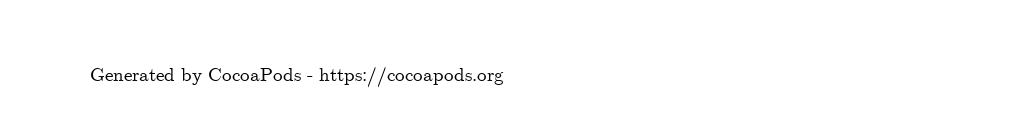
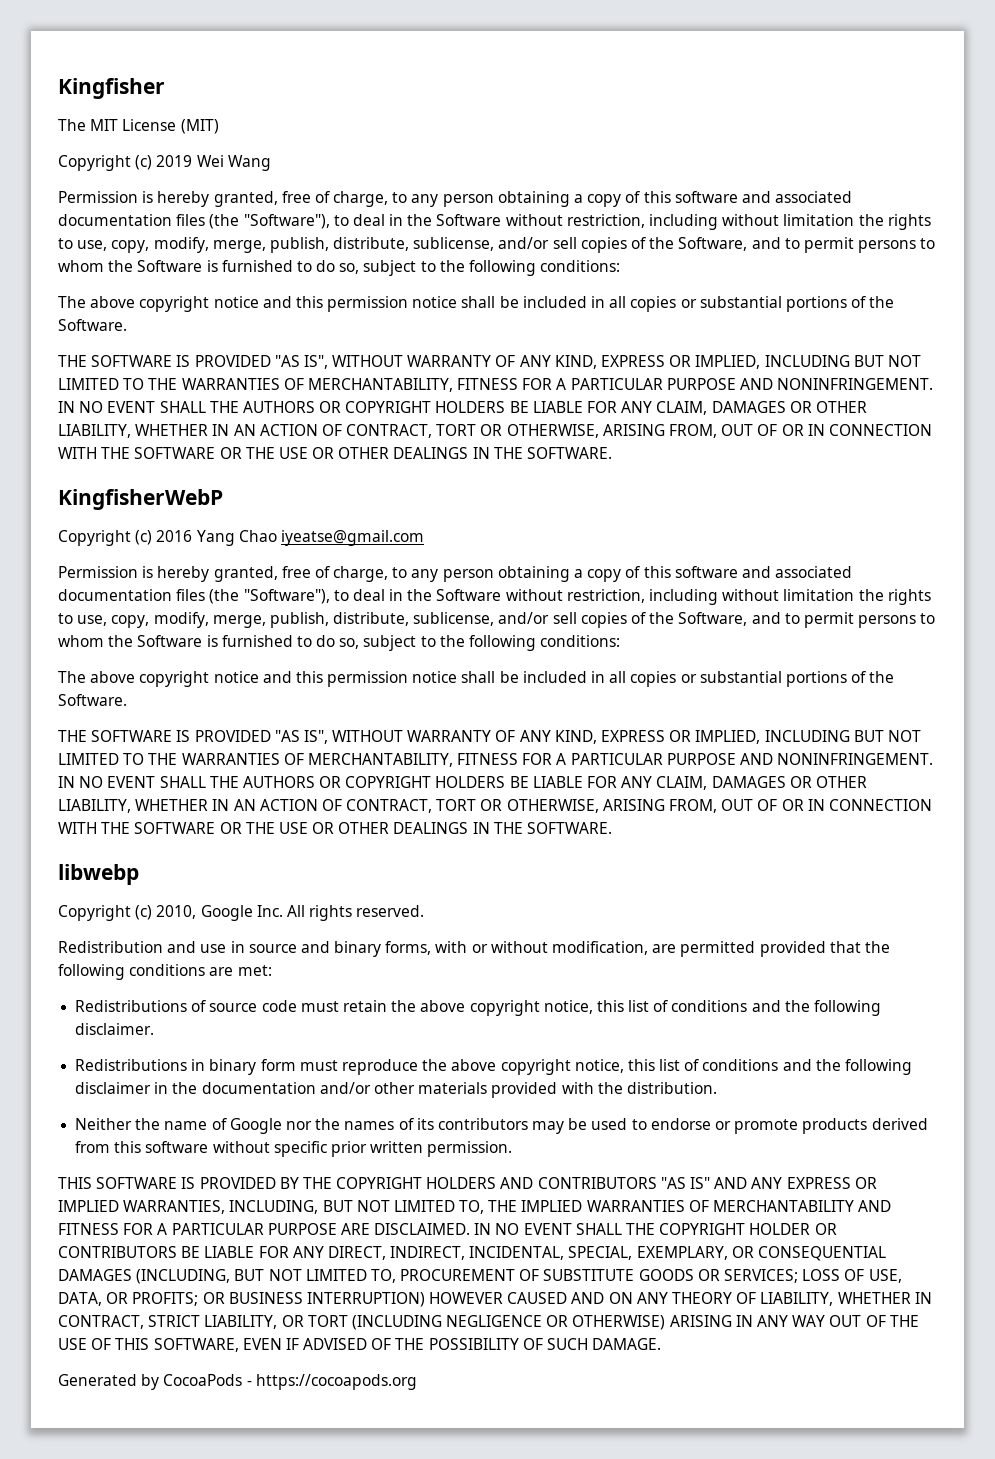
+ Kingfisher
+ The MIT License (MIT)
+ Copyright (c) 2019 Wei Wang
+ Permission is hereby granted, free of charge, to any person obtaining a copy of this software and associated documentation files (the "Software"), to deal in the Software without restriction, including without limitation the rights to use, copy, modify, merge, publish, distribute, sublicense, and/or sell copies of the Software, and to permit persons to whom the Software is furnished to do so, subject to the following conditions:
+ The above copyright notice and this permission notice shall be included in all copies or substantial portions of the Software.
+ THE SOFTWARE IS PROVIDED "AS IS", WITHOUT WARRANTY OF ANY KIND, EXPRESS OR IMPLIED, INCLUDING BUT NOT LIMITED TO THE WARRANTIES OF MERCHANTABILITY, FITNESS FOR A PARTICULAR PURPOSE AND NONINFRINGEMENT. IN NO EVENT SHALL THE AUTHORS OR COPYRIGHT HOLDERS BE LIABLE FOR ANY CLAIM, DAMAGES OR OTHER LIABILITY, WHETHER IN AN ACTION OF CONTRACT, TORT OR OTHERWISE, ARISING FROM, OUT OF OR IN CONNECTION WITH THE SOFTWARE OR THE USE OR OTHER DEALINGS IN THE SOFTWARE.
+ KingfisherWebP
+ Copyright (c) 2016 Yang Chao iyeatse@gmail.com
+ Permission is hereby granted, free of charge, to any person obtaining a copy of this software and associated documentation files (the "Software"), to deal in the Software without restriction, including without limitation the rights to use, copy, modify, merge, publish, distribute, sublicense, and/or sell copies of the Software, and to permit persons to whom the Software is furnished to do so, subject to the following conditions:
+ The above copyright notice and this permission notice shall be included in all copies or substantial portions of the Software.
+ THE SOFTWARE IS PROVIDED "AS IS", WITHOUT WARRANTY OF ANY KIND, EXPRESS OR IMPLIED, INCLUDING BUT NOT LIMITED TO THE WARRANTIES OF MERCHANTABILITY, FITNESS FOR A PARTICULAR PURPOSE AND NONINFRINGEMENT. IN NO EVENT SHALL THE AUTHORS OR COPYRIGHT HOLDERS BE LIABLE FOR ANY CLAIM, DAMAGES OR OTHER LIABILITY, WHETHER IN AN ACTION OF CONTRACT, TORT OR OTHERWISE, ARISING FROM, OUT OF OR IN CONNECTION WITH THE SOFTWARE OR THE USE OR OTHER DEALINGS IN THE SOFTWARE.
+ libwebp
+ Copyright (c) 2010, Google Inc. All rights reserved.
+ Redistribution and use in source and binary forms, with or without modification, are permitted provided that the following conditions are met:
+ Redistributions of source code must retain the above copyright notice, this list of conditions and the following disclaimer.
+ Redistributions in binary form must reproduce the above copyright notice, this list of conditions and the following disclaimer in the documentation and/or other materials provided with the distribution.
+ Neither the name of Google nor the names of its contributors may be used to endorse or promote products derived from this software without specific prior written permission.
+ THIS SOFTWARE IS PROVIDED BY THE COPYRIGHT HOLDERS AND CONTRIBUTORS "AS IS" AND ANY EXPRESS OR IMPLIED WARRANTIES, INCLUDING, BUT NOT LIMITED TO, THE IMPLIED WARRANTIES OF MERCHANTABILITY AND FITNESS FOR A PARTICULAR PURPOSE ARE DISCLAIMED. IN NO EVENT SHALL THE COPYRIGHT HOLDER OR CONTRIBUTORS BE LIABLE FOR ANY DIRECT, INDIRECT, INCIDENTAL, SPECIAL, EXEMPLARY, OR CONSEQUENTIAL DAMAGES (INCLUDING, BUT NOT LIMITED TO, PROCUREMENT OF SUBSTITUTE GOODS OR SERVICES; LOSS OF USE, DATA, OR PROFITS; OR BUSINESS INTERRUPTION) HOWEVER CAUSED AND ON ANY THEORY OF LIABILITY, WHETHER IN CONTRACT, STRICT LIABILITY, OR TORT (INCLUDING NEGLIGENCE OR OTHERWISE) ARISING IN ANY WAY OUT OF THE USE OF THIS SOFTWARE, EVEN IF ADVISED OF THE POSSIBILITY OF SUCH DAMAGE.

